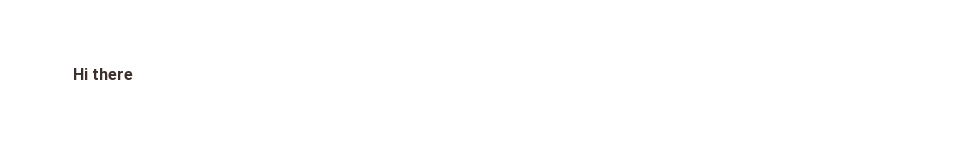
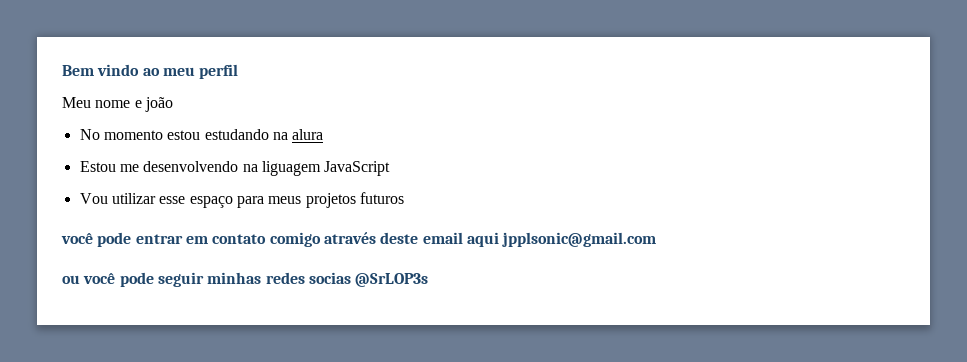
- Hi there
+ Bem vindo ao meu perfil
+ Meu nome e joão
+ No momento estou estudando na alura
+ Estou me desenvolvendo na liguagem JavaScript
+ Vou utilizar esse espaço para meus projetos futuros
+ você pode entrar em contato comigo através deste email aqui jpplsonic@gmail.com
+ ou você pode seguir minhas redes socias @SrLOP3s

